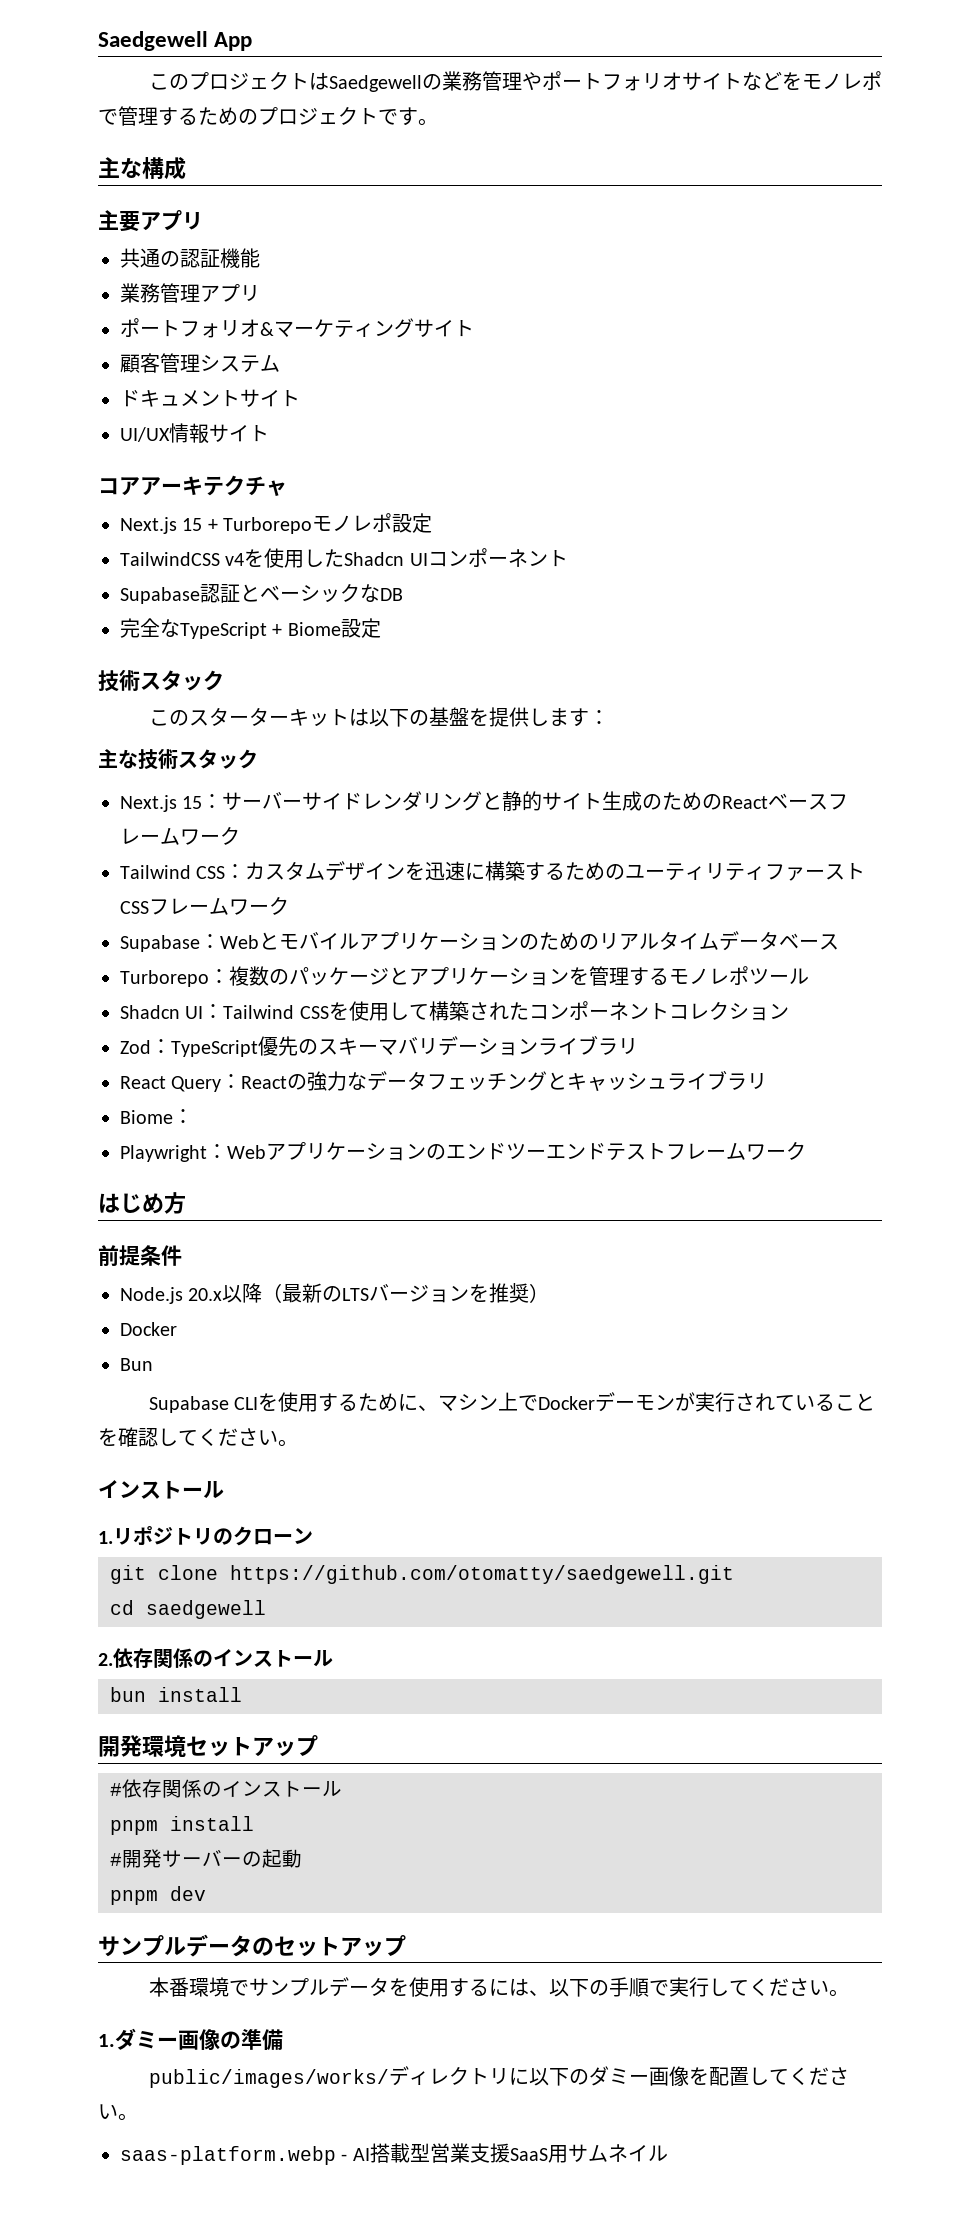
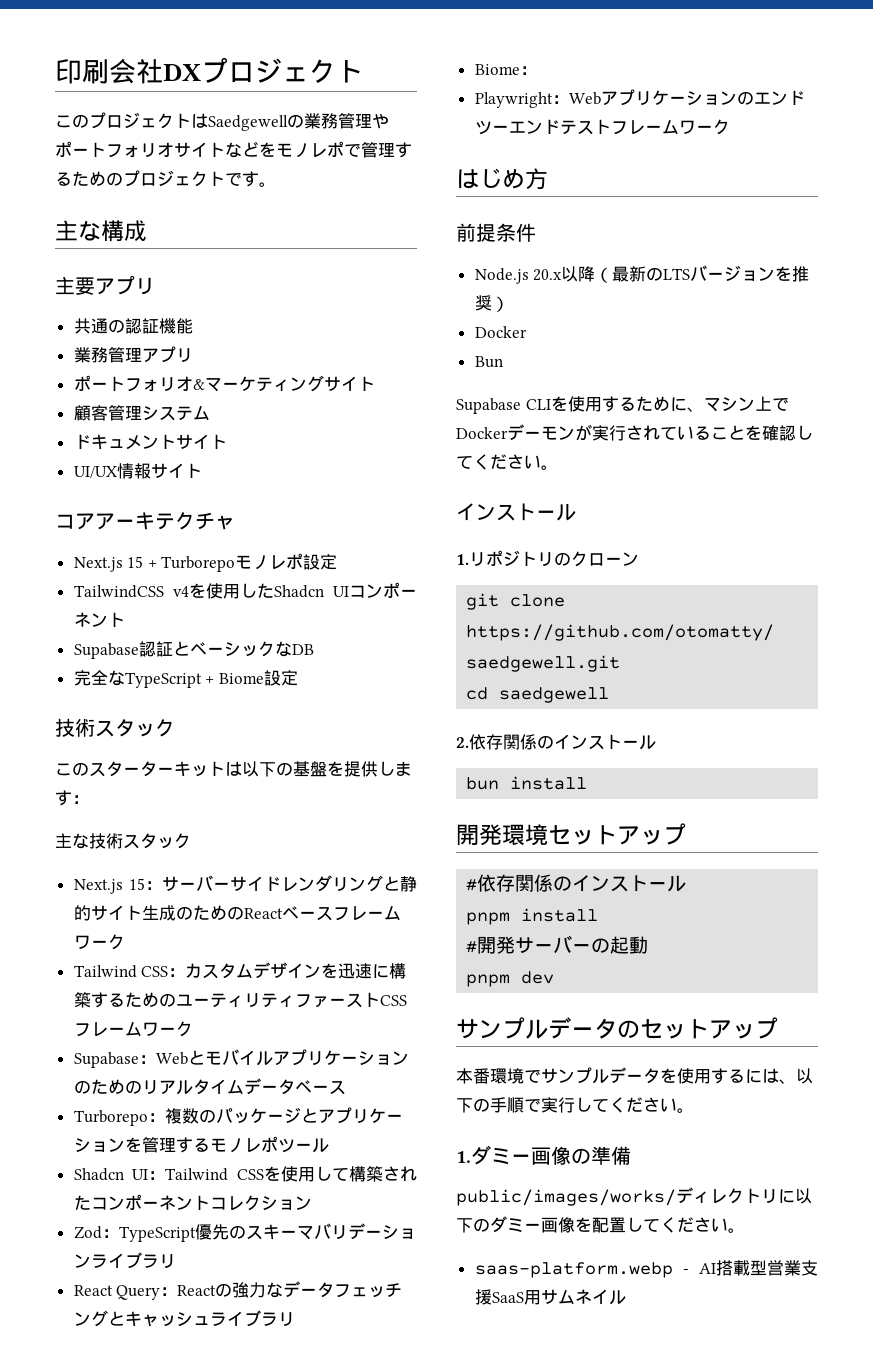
- Saedgewell App
+ 印刷会社DXプロジェクト

